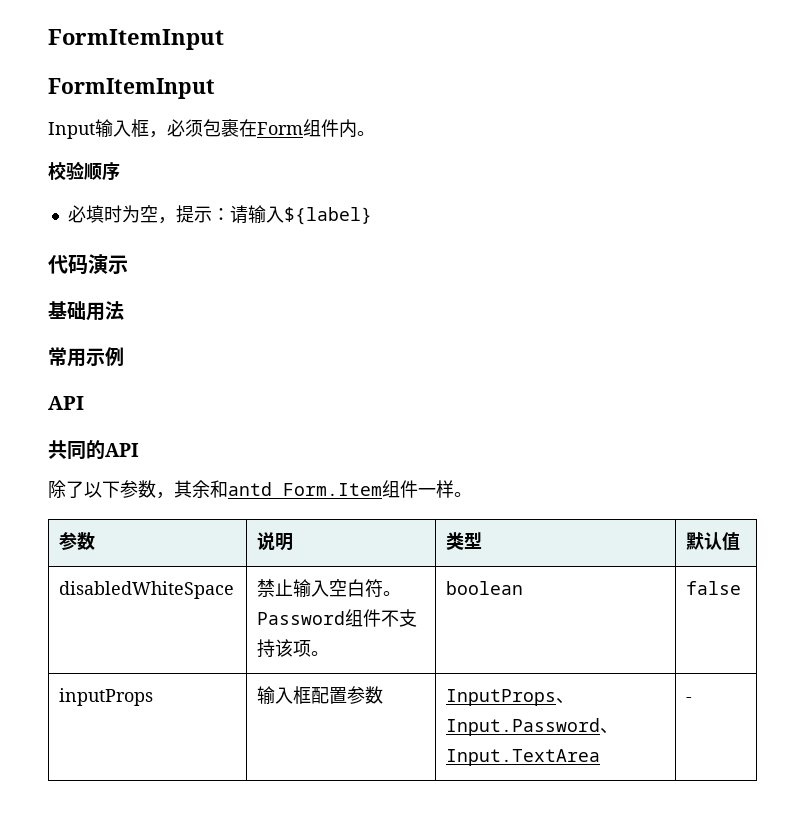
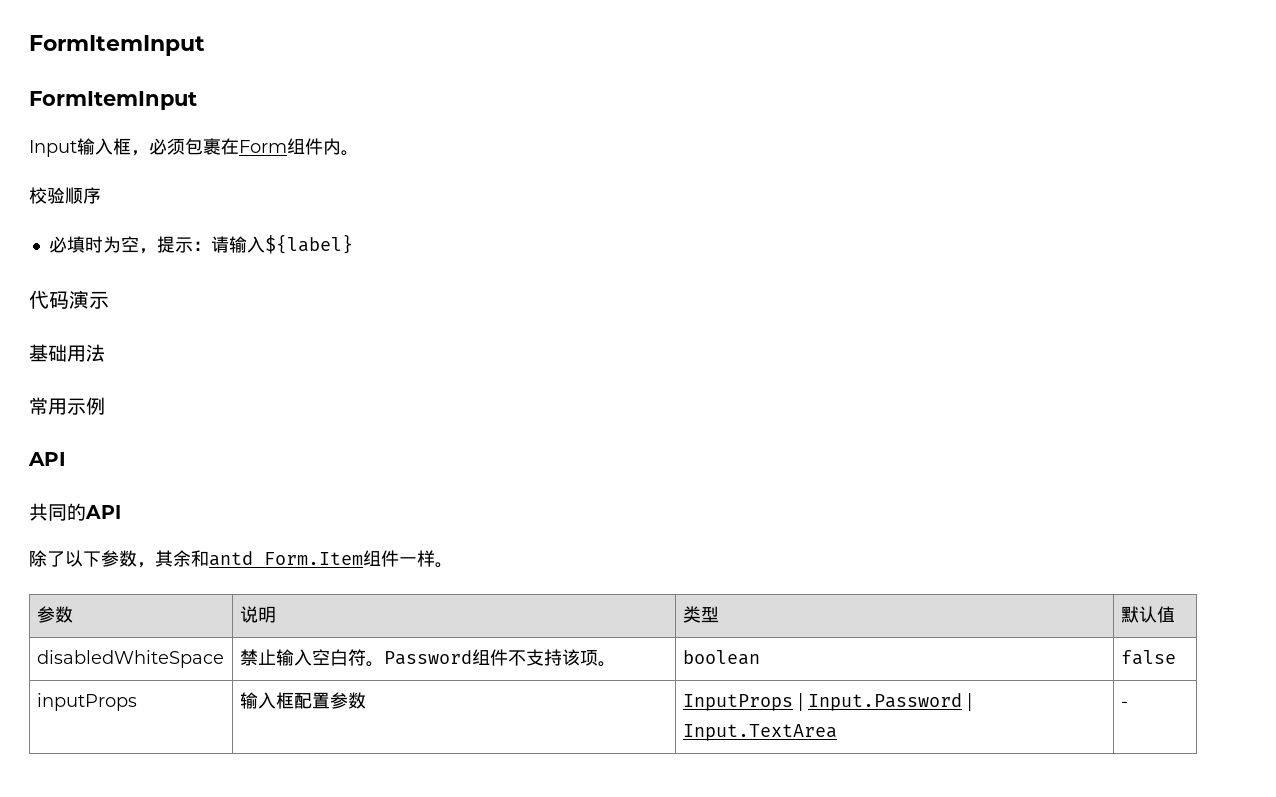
- inputProps | 输入框配置参数 | InputProps、Input.Password、Input.TextArea | -
+ inputProps | 输入框配置参数 | InputProps | Input.Password | Input.TextArea | -

